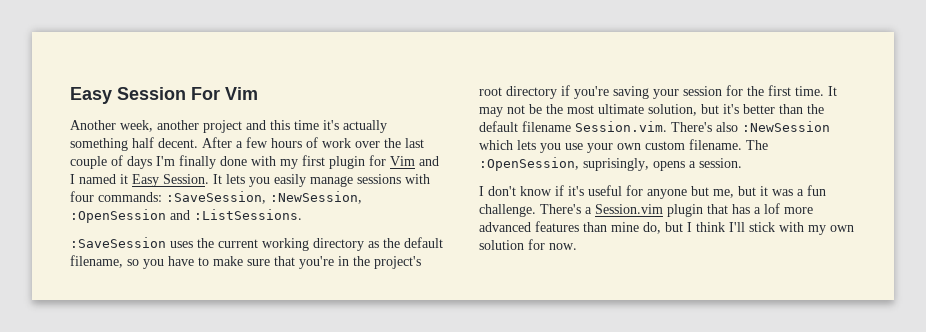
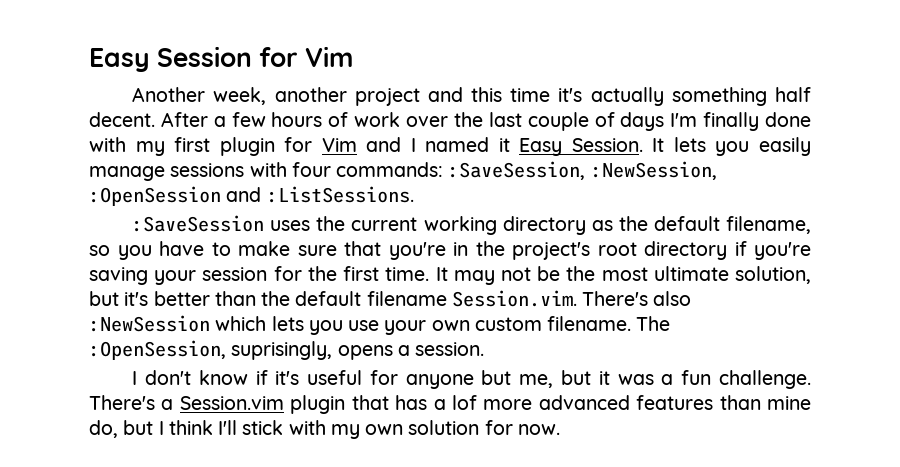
- Easy Session For Vim
+ Easy Session for Vim

